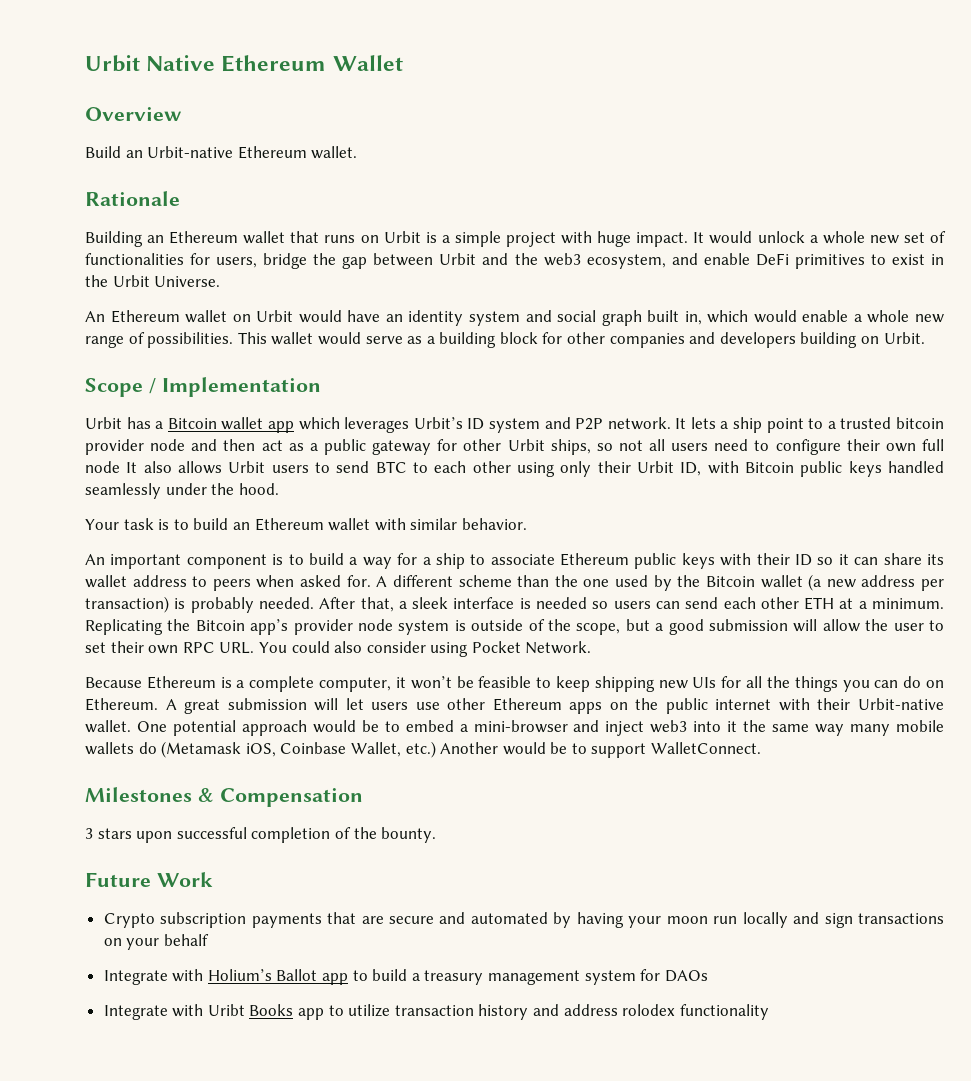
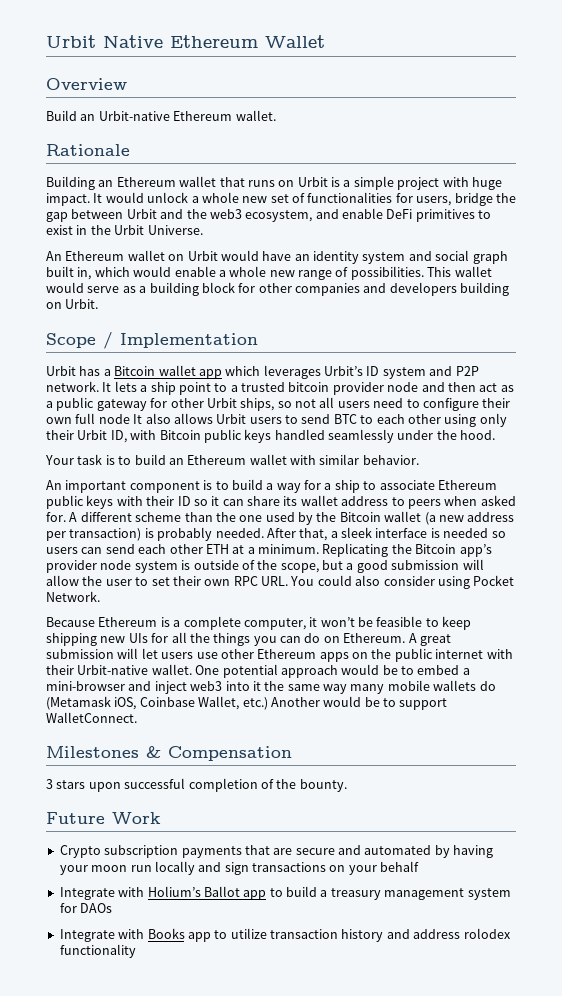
- Integrate with Uribt Books app to utilize transaction history and address rolodex functionality
+ Integrate with Books app to utilize transaction history and address rolodex functionality

